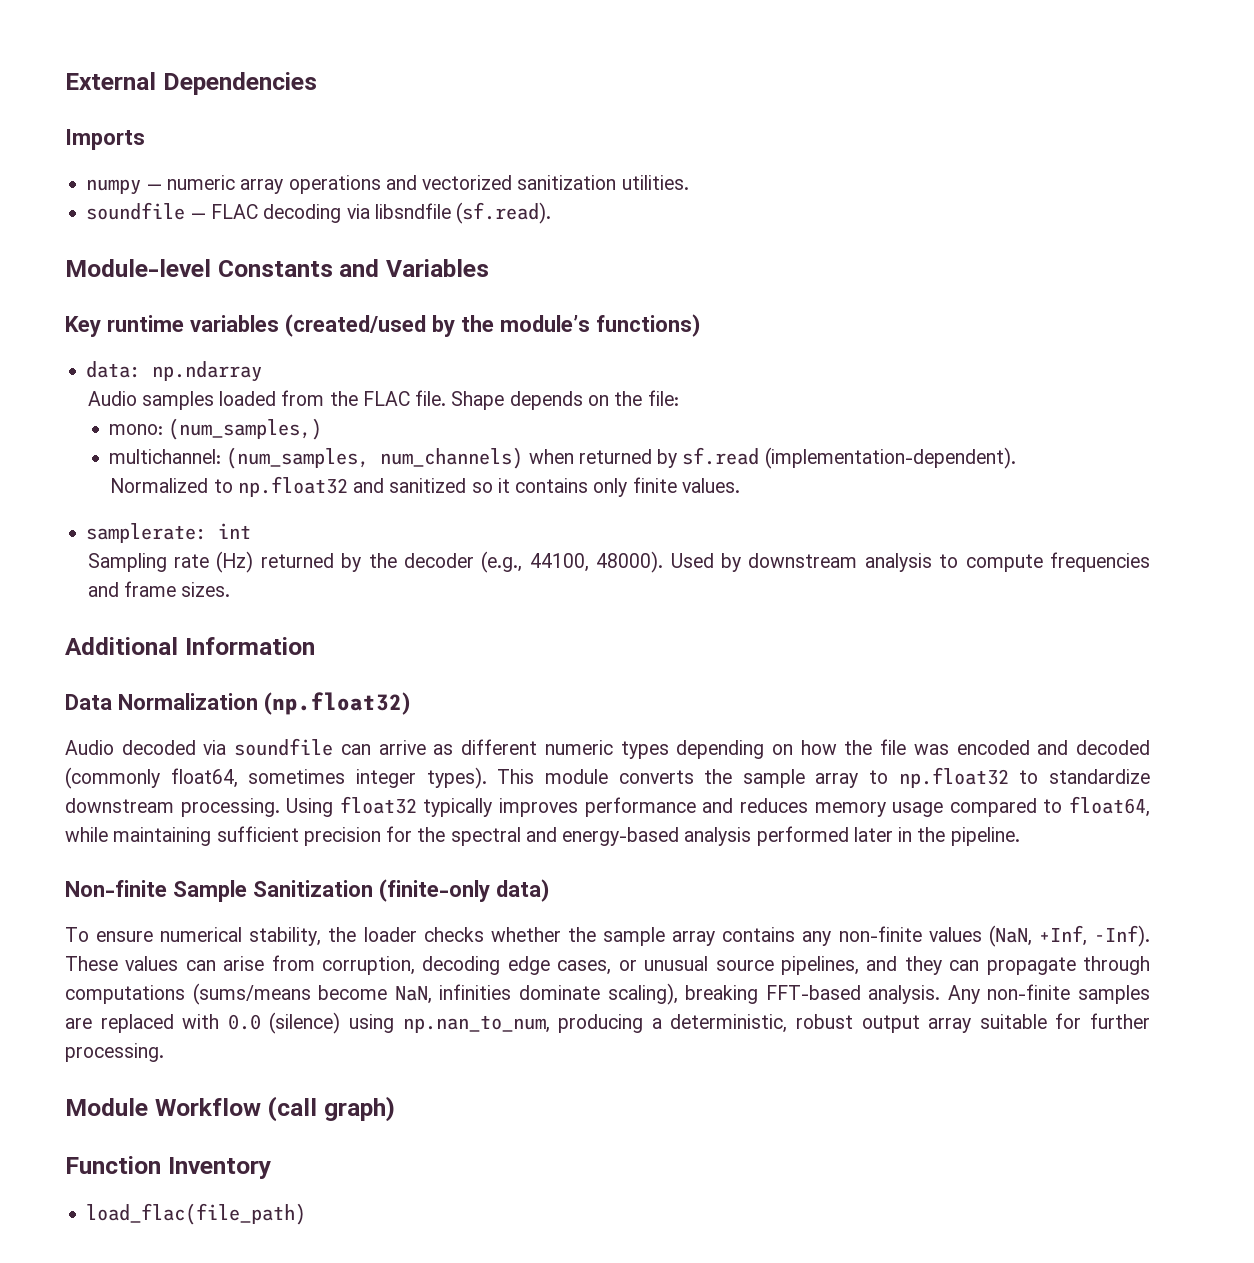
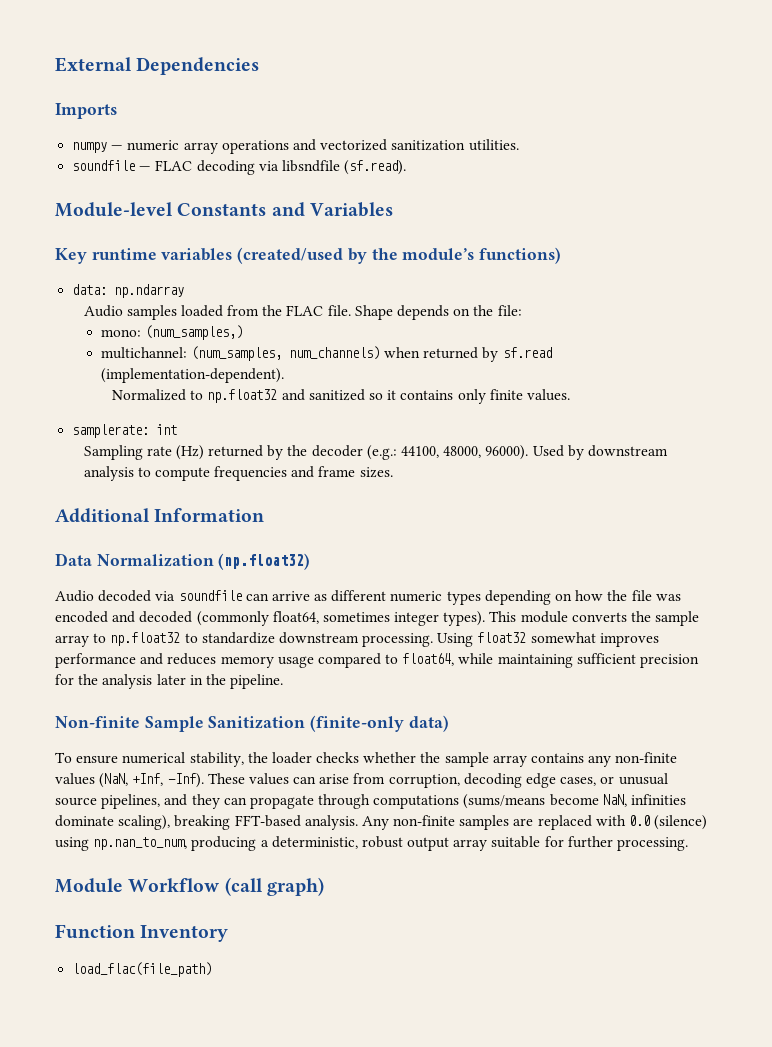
- Sampling rate (Hz) returned by the decoder (e.g., 44100, 48000).
+ Sampling rate (Hz) returned by the decoder (e.g.: 44100, 48000, 96000).
- Using float32 typically improves performance and reduces memory usage compared to float64, while maintaining sufficient precision for the spectral and energy-based analysis performed later in the pipeline.
+ Using float32 somewhat improves performance and reduces memory usage compared to float64, while maintaining sufficient precision for the analysis later in the pipeline.

